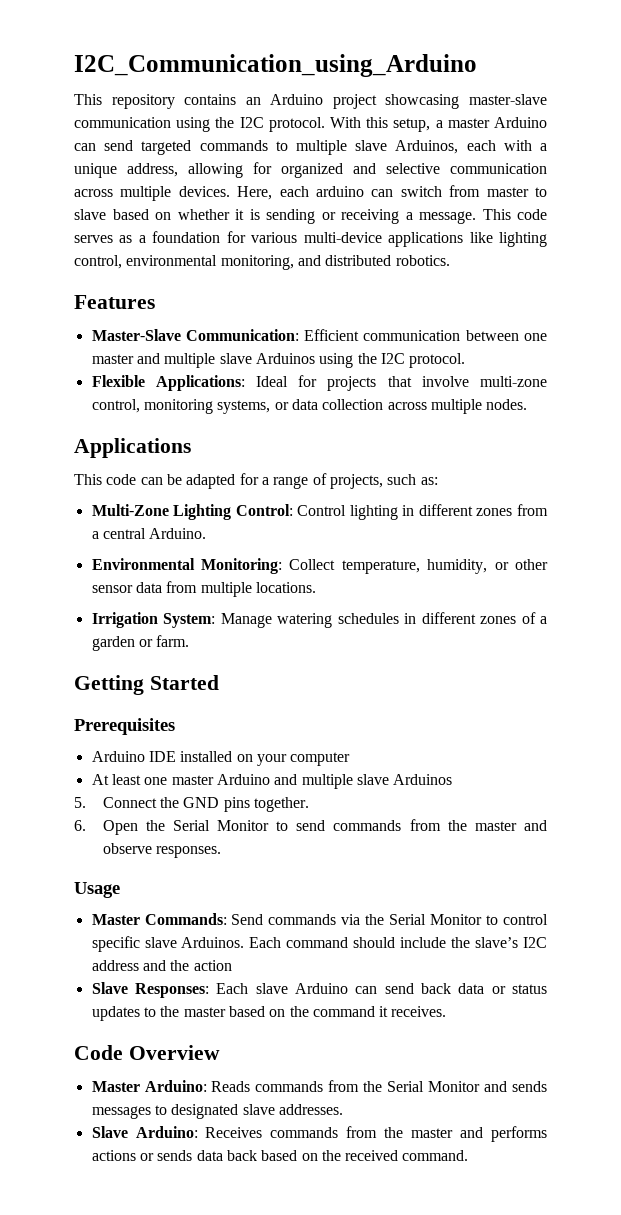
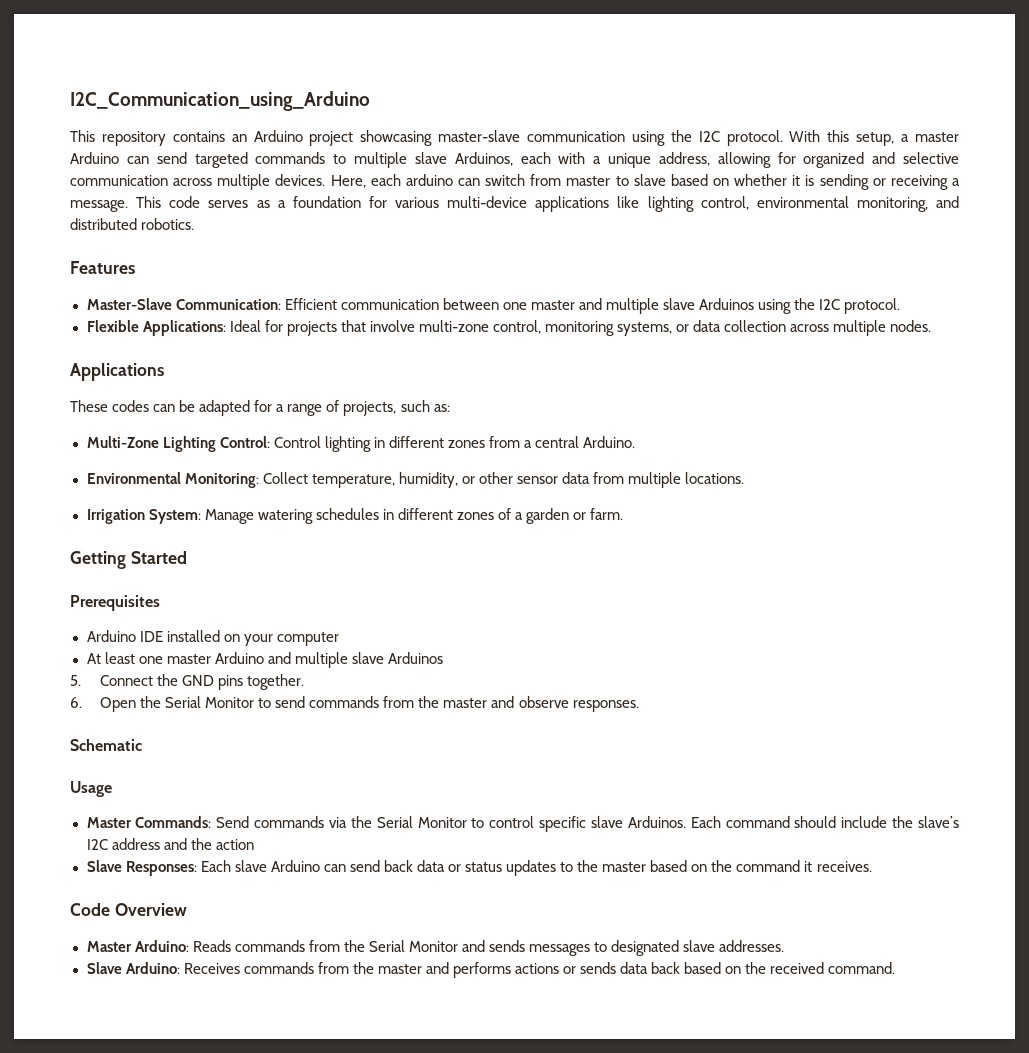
- This code can be adapted for a range of projects, such as:
+ These codes can be adapted for a range of projects, such as:
+ Schematic

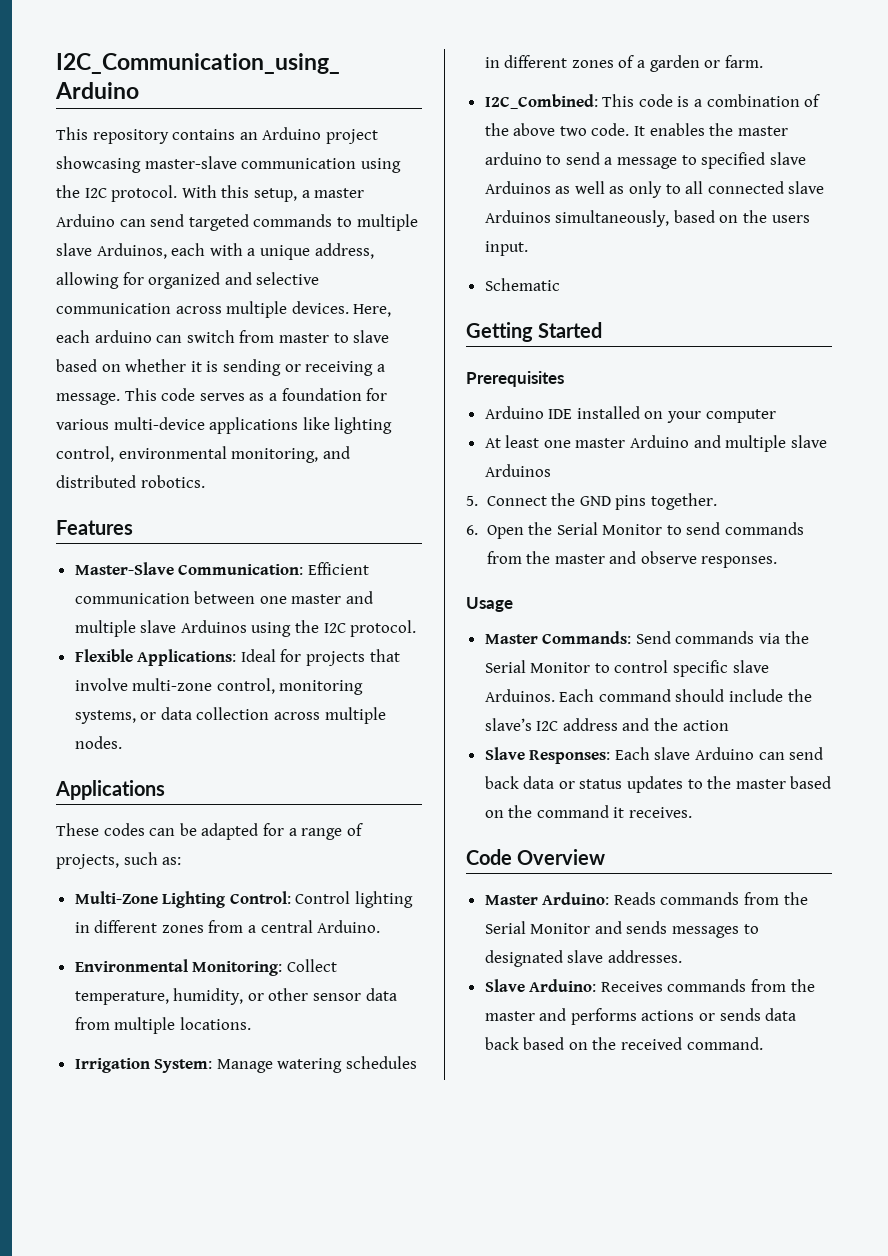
+ I2C_Combined: This code is a combination of the above two code. It enables the master arduino to send a message to specified slave Arduinos as well as only to all connected slave Arduinos simultaneously, based on the users input.
+ Schematic
- Schematic

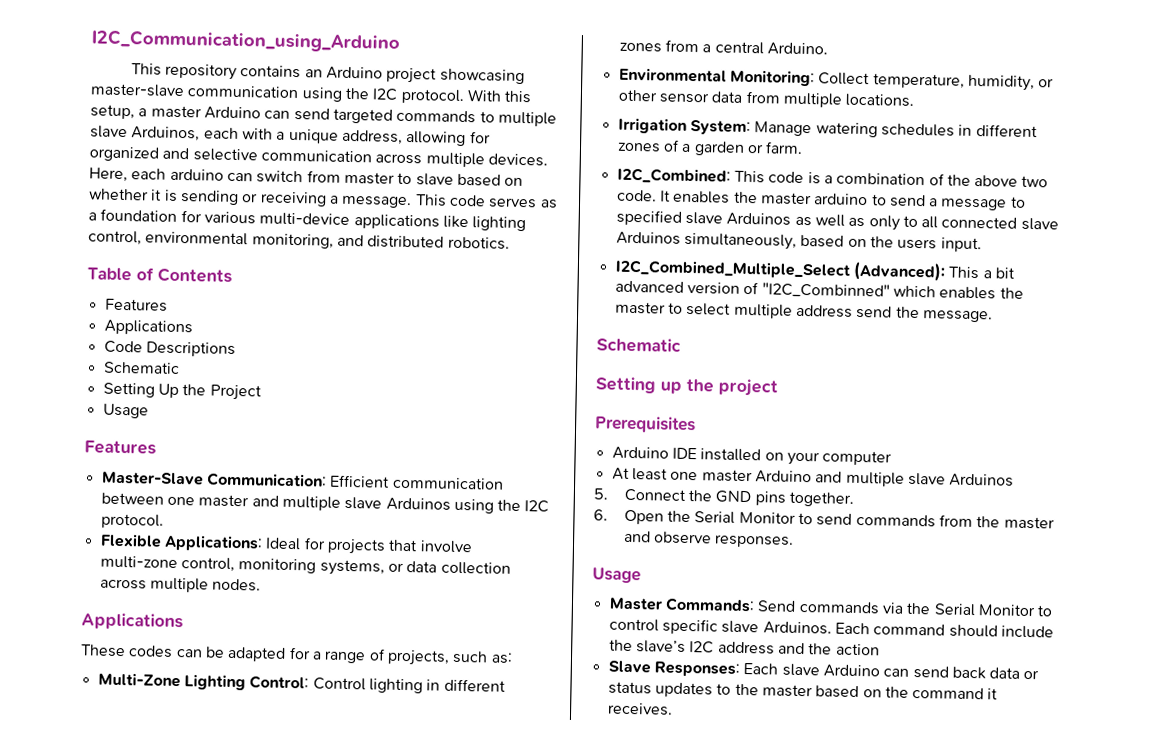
+ Table of Contents
+ Features
+ Applications
+ Code Descriptions
+ Schematic
+ Setting Up the Project
+ Usage
+ I2C_Combined_Multiple_Select (Advanced): This a bit advanced version of "I2C_Combinned" which enables the master to select multiple address send the message.
  Schematic
- Getting Started
+ Setting up the project
- Code Overview
- Master Arduino: Reads commands from the Serial Monitor and sends messages to designated slave addresses.
- Slave Arduino: Receives commands from the master and performs actions or sends data back based on the received command.

